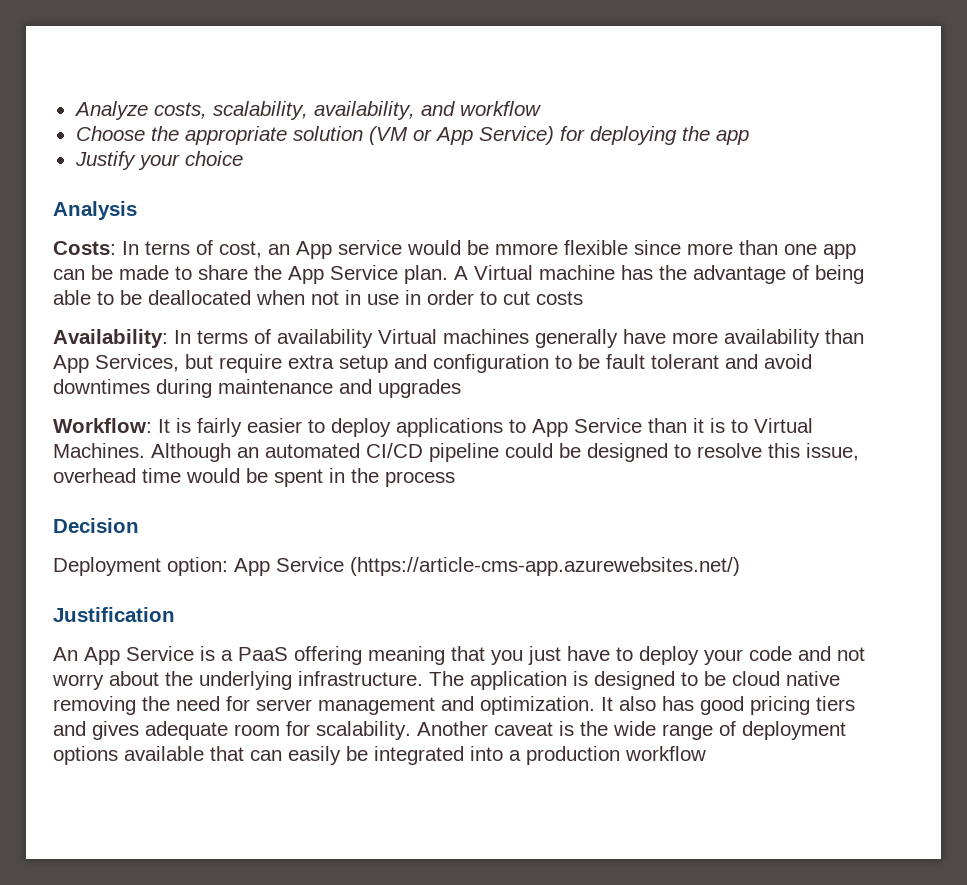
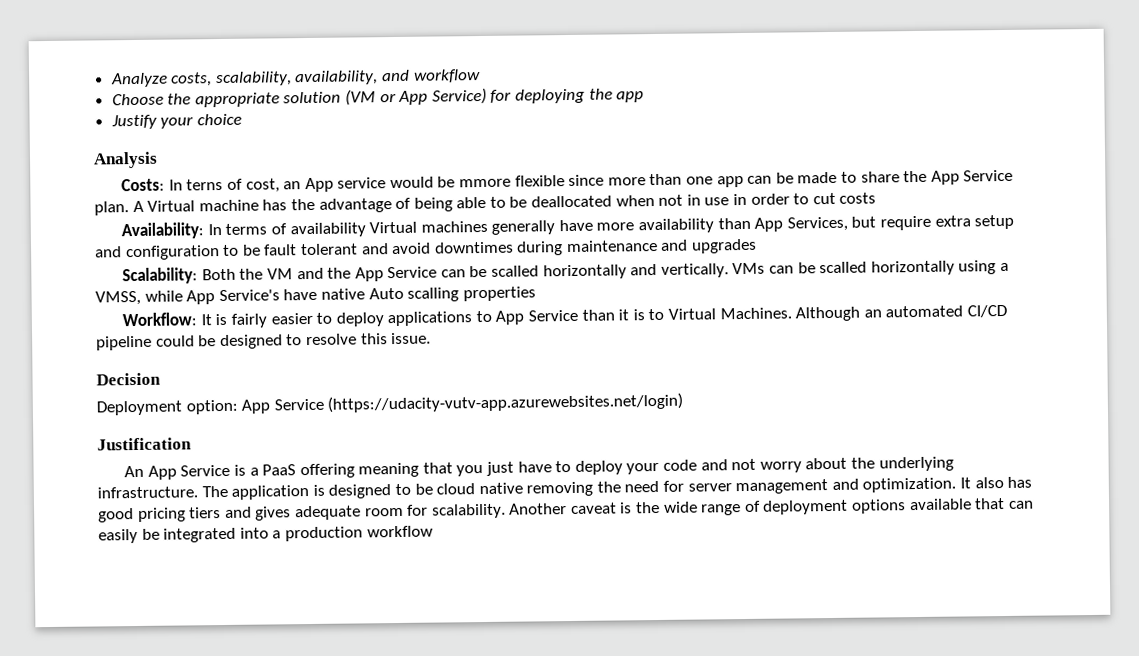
+ Scalability: Both the VM and the App Service can be scalled horizontally and vertically. VMs can be scalled horizontally using a VMSS, while App Service's have native Auto scalling properties
- Although an automated CI/CD pipeline could be designed to resolve this issue, overhead time would be spent in the process
+ Although an automated CI/CD pipeline could be designed to resolve this issue.
- Deployment option: App Service (https://article-cms-app.azurewebsites.net/)
+ Deployment option: App Service (https://udacity-vutv-app.azurewebsites.net/login)

